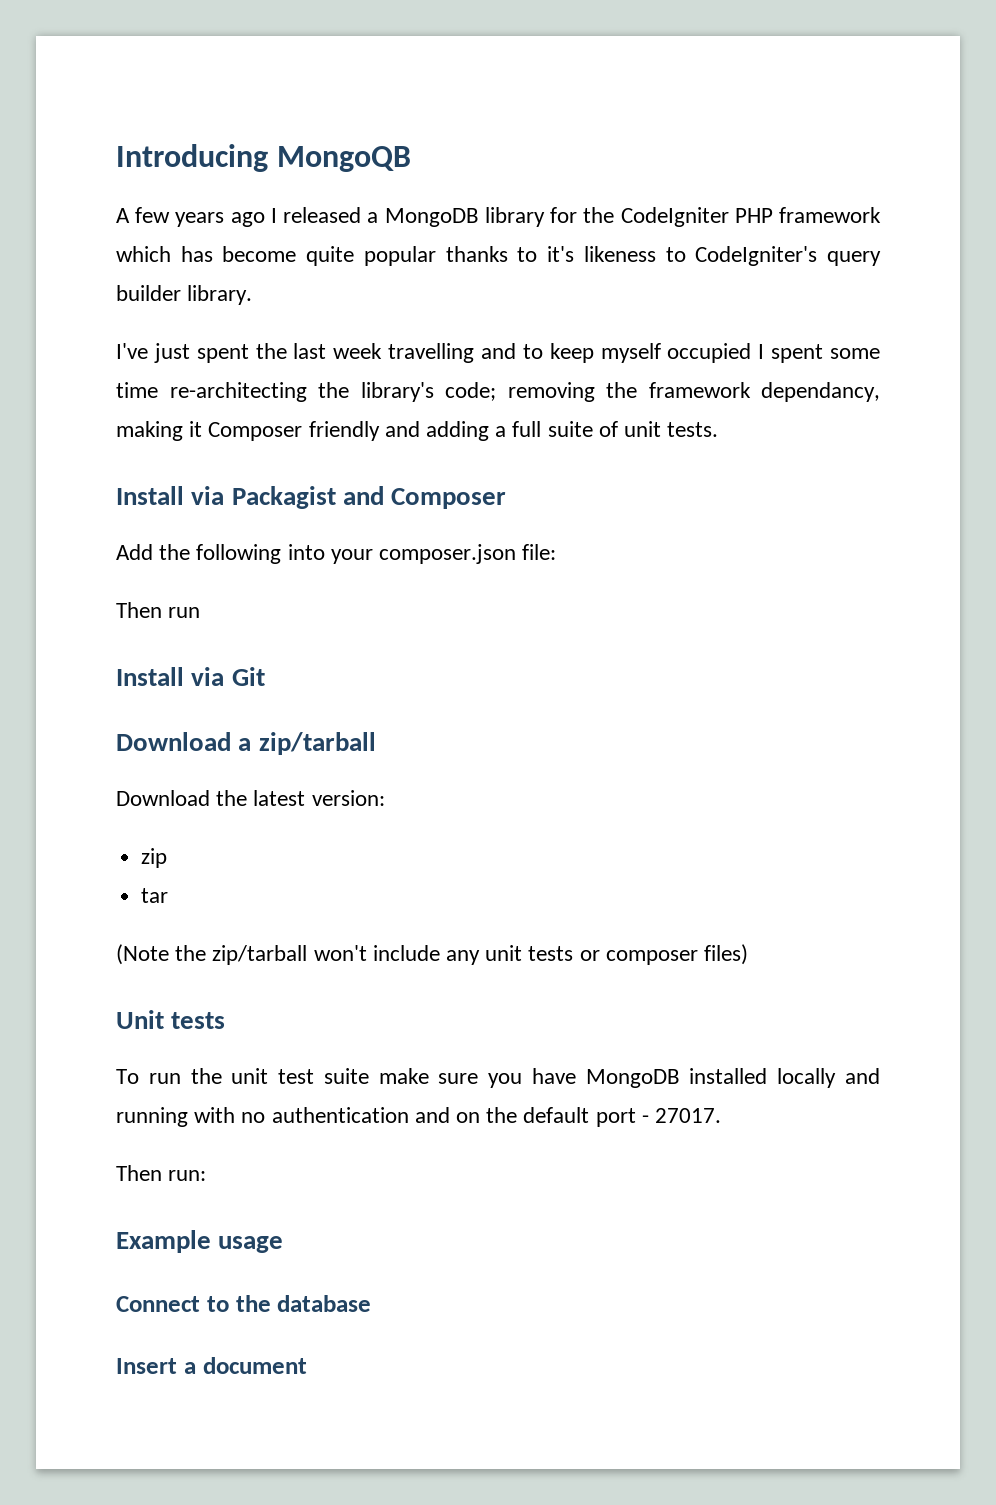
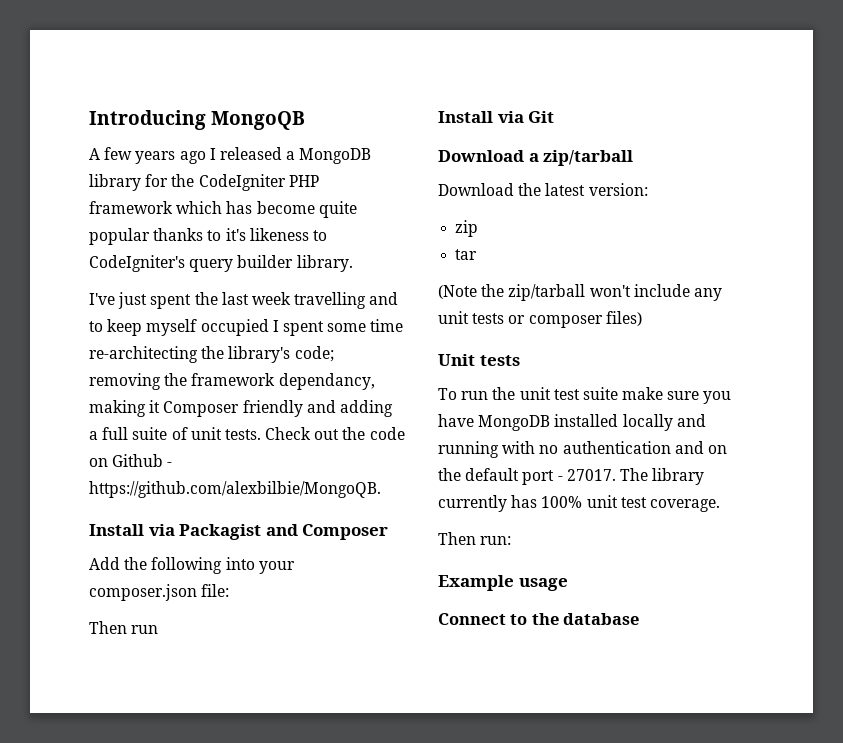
+ Check out the code on Github - https://github.com/alexbilbie/MongoQB.
+ The library currently has 100% unit test coverage.
- Insert a document

